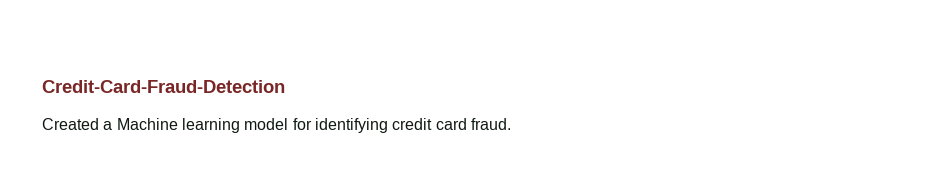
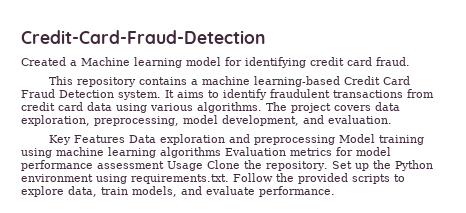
+ This repository contains a machine learning-based Credit Card Fraud Detection system. It aims to identify fraudulent transactions from credit card data using various algorithms. The project covers data exploration, preprocessing, model development, and evaluation.
+ Key Features Data exploration and preprocessing Model training using machine learning algorithms Evaluation metrics for model performance assessment Usage Clone the repository. Set up the Python environment using requirements.txt. Follow the provided scripts to explore data, train models, and evaluate performance.

